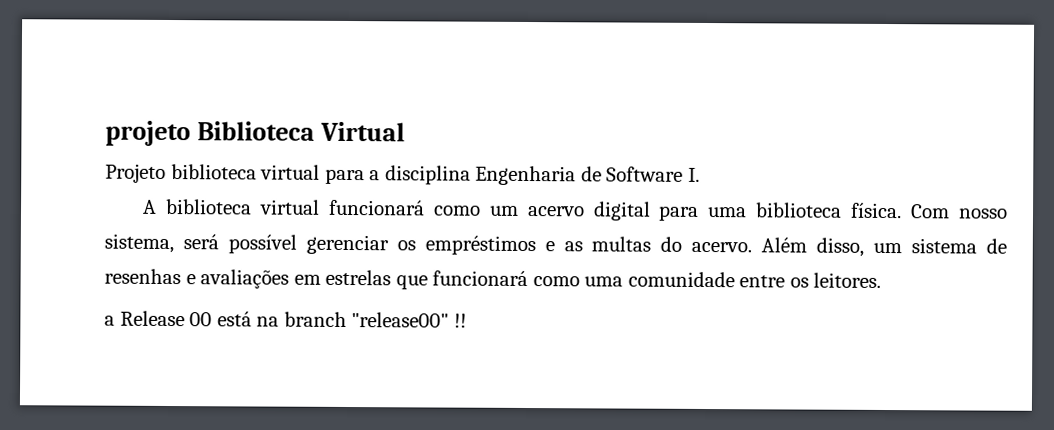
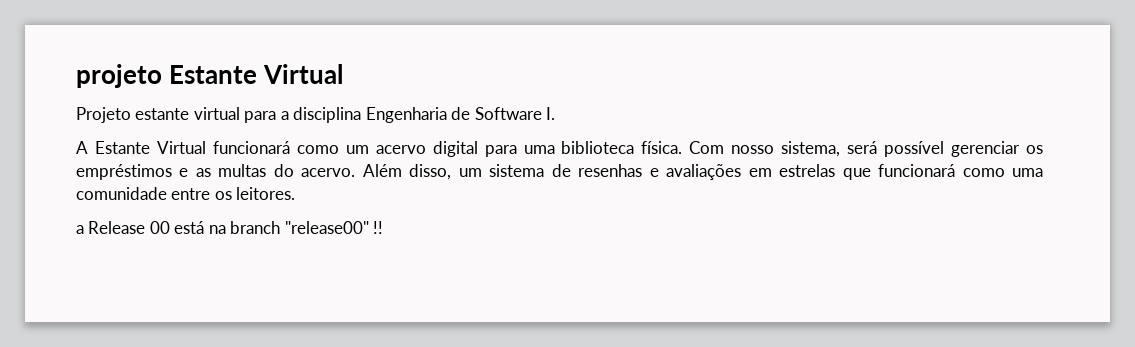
- projeto Biblioteca Virtual
+ projeto Estante Virtual
- Projeto biblioteca virtual para a disciplina Engenharia de Software I.
+ Projeto estante virtual para a disciplina Engenharia de Software I.
- A biblioteca virtual funcionará como um acervo digital para uma biblioteca física.
+ A Estante Virtual funcionará como um acervo digital para uma biblioteca física.

